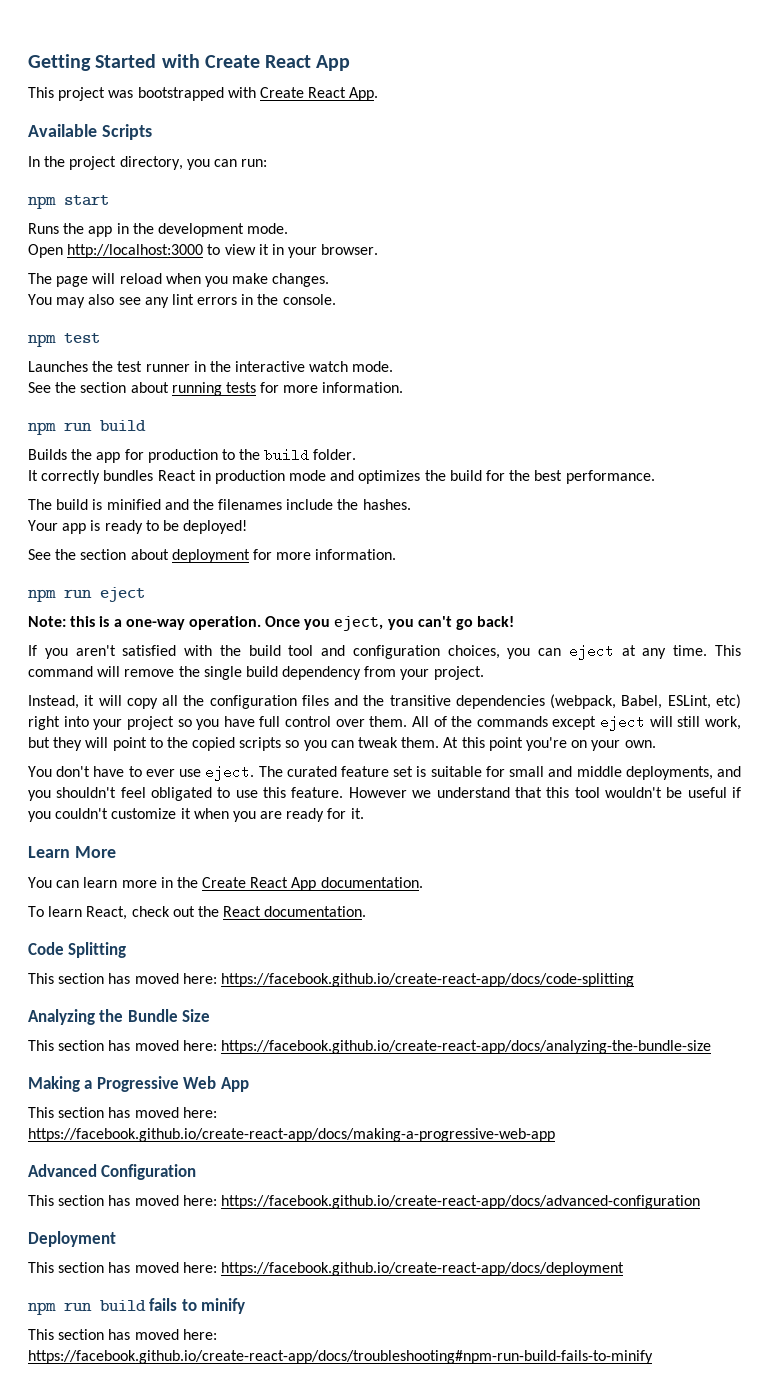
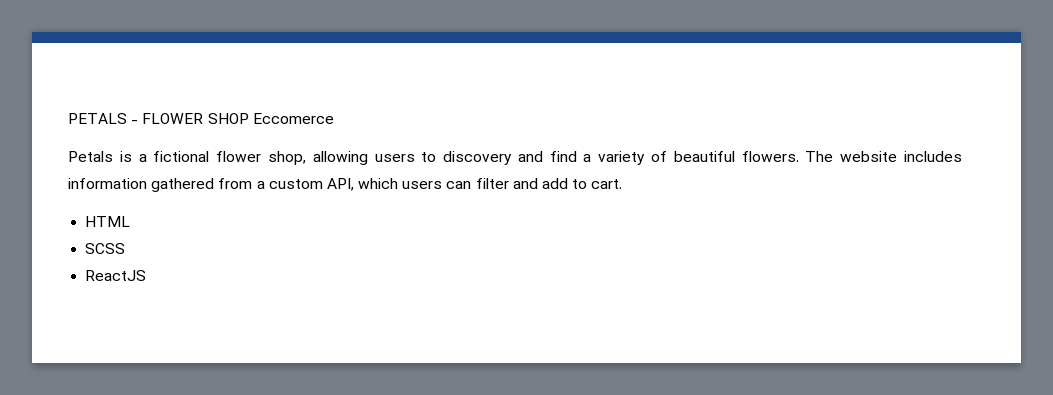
- Getting Started with Create React App
- This project was bootstrapped with Create React App.
- Available Scripts
- In the project directory, you can run:
- npm start
- Runs the app in the development mode.
- Open http://localhost:3000 to view it in your browser.
- The page will reload when you make changes.
- You may also see any lint errors in the console.
- npm test
- Launches the test runner in the interactive watch mode.
- See the section about running tests for more information.
- npm run build
- Builds the app for production to the build folder.
- It correctly bundles React in production mode and optimizes the build for the best performance.
- The build is minified and the filenames include the hashes.
- Your app is ready to be deployed!
- See the section about deployment for more information.
- npm run eject
- Note: this is a one-way operation. Once you eject, you can't go back!
- If you aren't satisfied with the build tool and configuration choices, you can eject at any time. This command will remove the single build dependency from your project.
- Instead, it will copy all the configuration files and the transitive dependencies (webpack, Babel, ESLint, etc) right into your project so you have full control over them. All of the commands except eject will still work, but they will point to the copied scripts so you can tweak them. At this point you're on your own.
- You don't have to ever use eject. The curated feature set is suitable for small and middle deployments, and you shouldn't feel obligated to use this feature. However we understand that this tool wouldn't be useful if you couldn't customize it when you are ready for it.
- Learn More
- You can learn more in the Create React App documentation.
- To learn React, check out the React documentation.
- Code Splitting
- This section has moved here: https://facebook.github.io/create-react-app/docs/code-splitting
- Analyzing the Bundle Size
- This section has moved here: https://facebook.github.io/create-react-app/docs/analyzing-the-bundle-size
- Making a Progressive Web App
- This section has moved here: https://facebook.github.io/create-react-app/docs/making-a-progressive-web-app
- Advanced Configuration
- This section has moved here: https://facebook.github.io/create-react-app/docs/advanced-configuration
- Deployment
- This section has moved here: https://facebook.github.io/create-react-app/docs/deployment
- npm run build fails to minify
- This section has moved here: https://facebook.github.io/create-react-app/docs/troubleshooting#npm-run-build-fails-to-minify
+ PETALS - FLOWER SHOP Eccomerce
+ Petals is a fictional flower shop, allowing users to discovery and find a variety of beautiful flowers. The website includes information gathered from a custom API, which users can filter and add to cart.
+ HTML
+ SCSS
+ ReactJS

